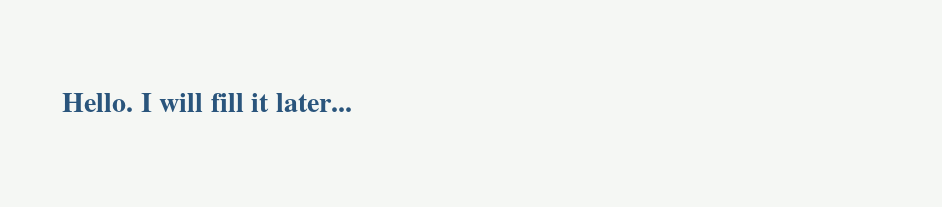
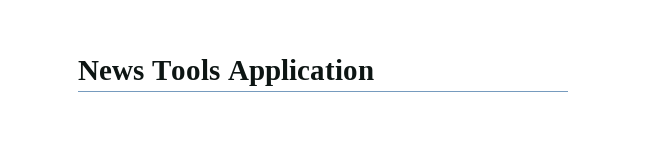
- Hello. I will fill it later...
+ News Tools Application

